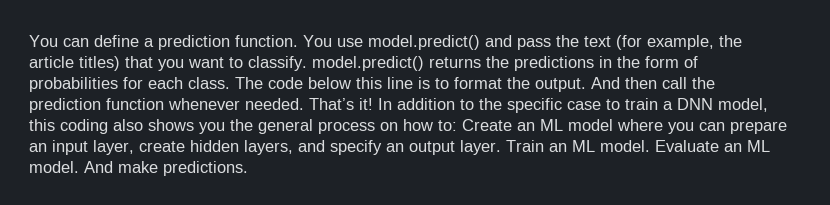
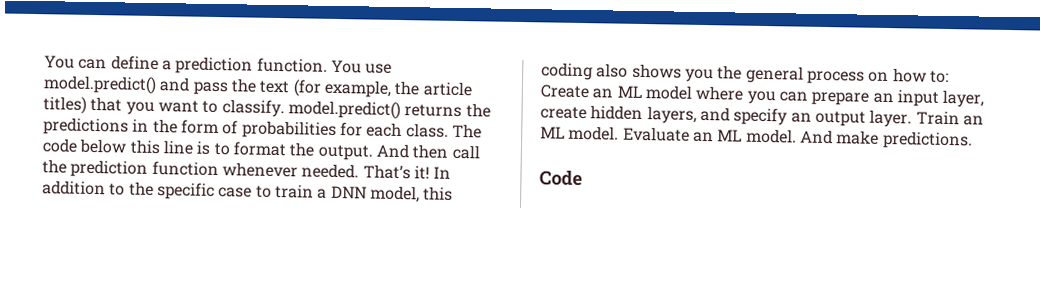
+ Code

